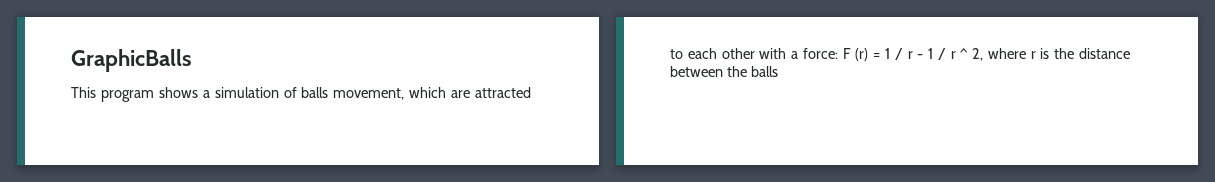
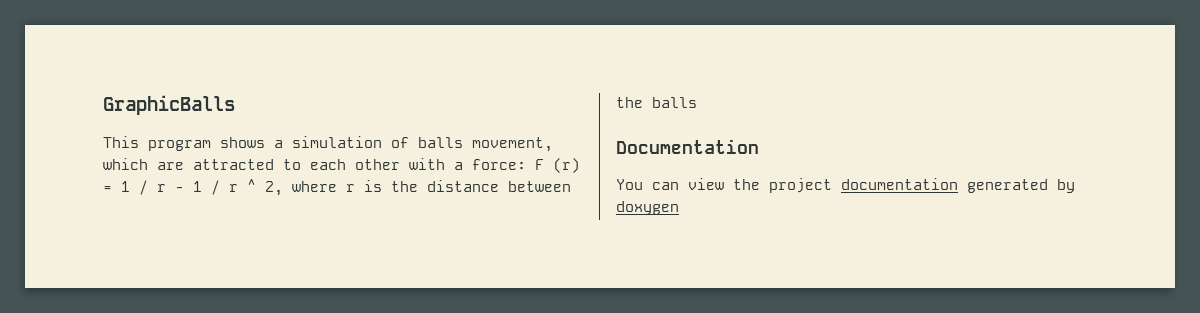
+ Documentation
+ You can view the project documentation generated by doxygen

